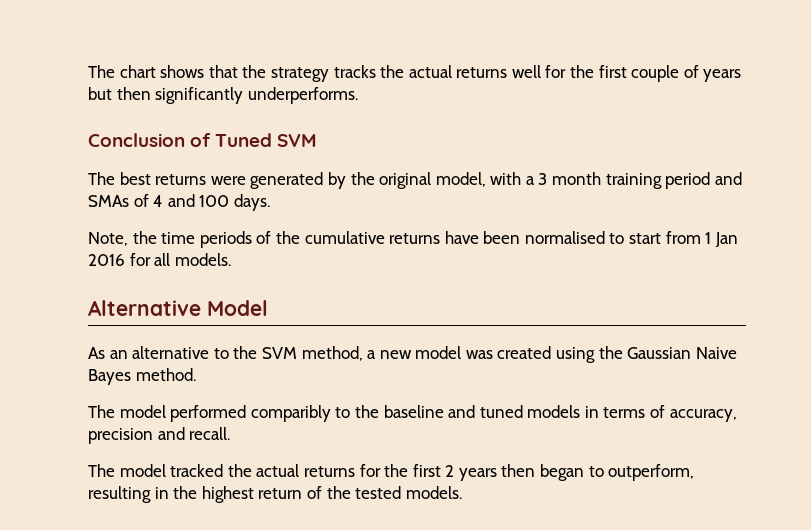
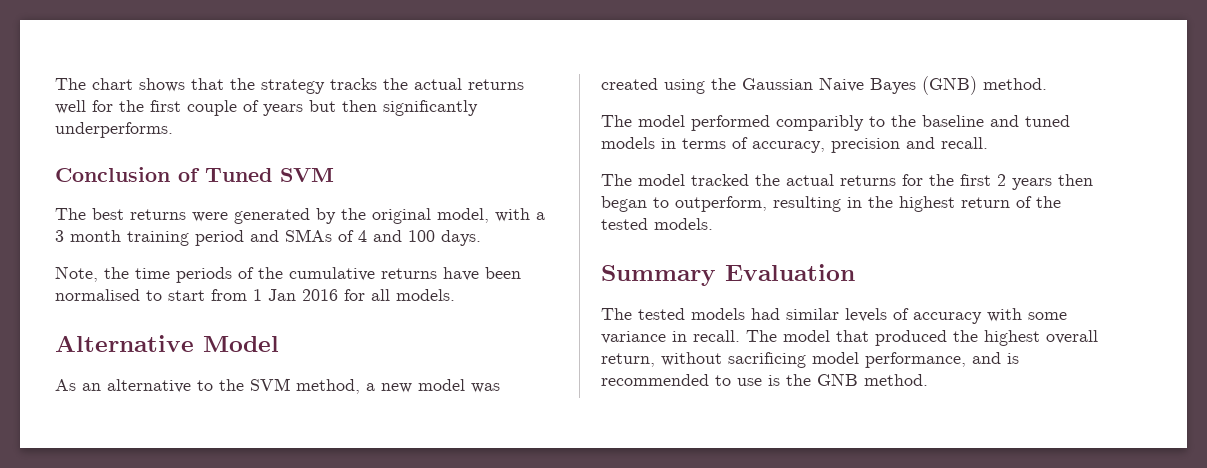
- As an alternative to the SVM method, a new model was created using the Gaussian Naive Bayes method.
+ As an alternative to the SVM method, a new model was created using the Gaussian Naive Bayes (GNB) method.
+ Summary Evaluation
+ The tested models had similar levels of accuracy with some variance in recall. The model that produced the highest overall return, without sacrificing model performance, and is recommended to use is the GNB method.

